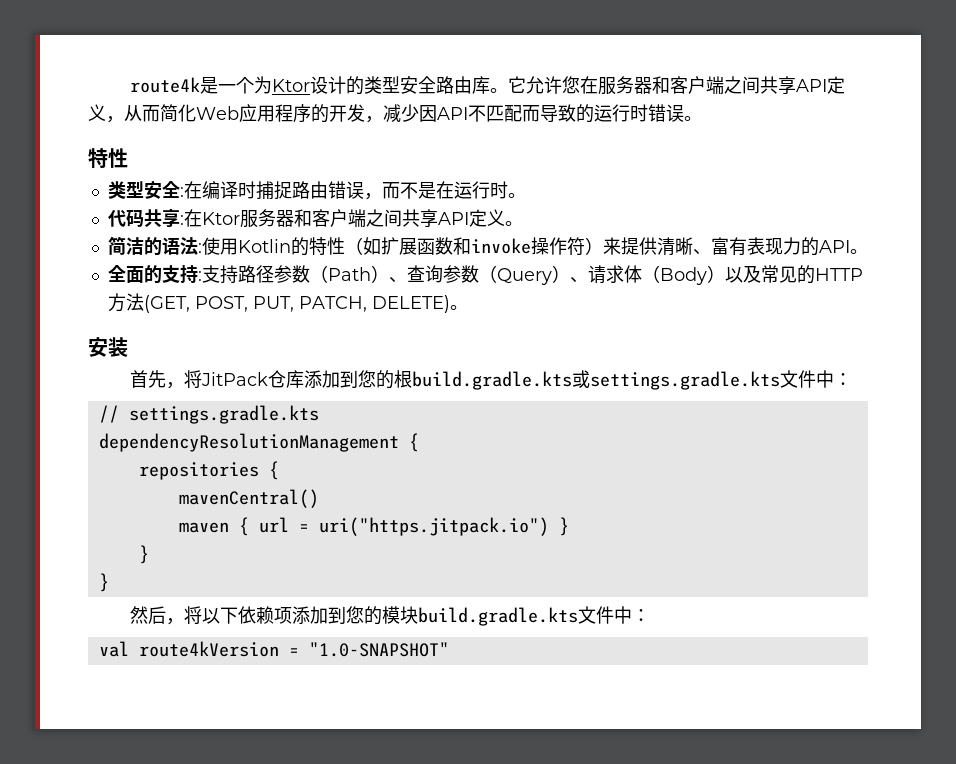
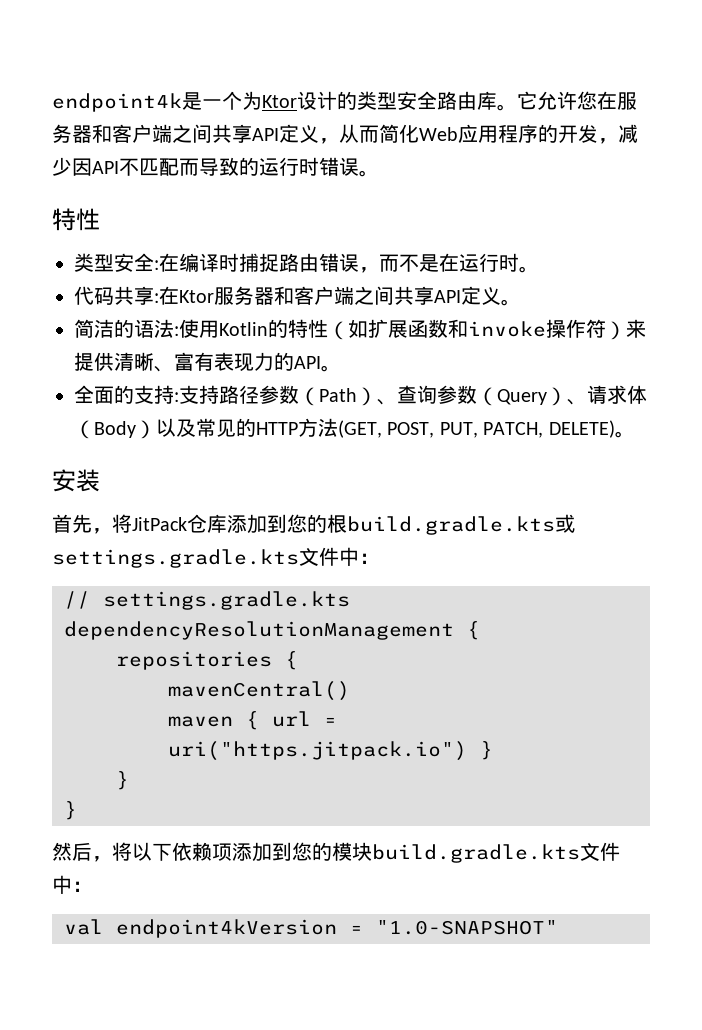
- route4k是一个为Ktor设计的类型安全路由库。
+ endpoint4k是一个为Ktor设计的类型安全路由库。
- val route4kVersion = "1.0-SNAPSHOT"
+ val endpoint4kVersion = "1.0-SNAPSHOT"

